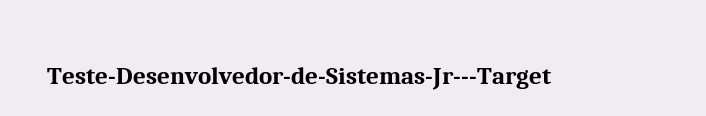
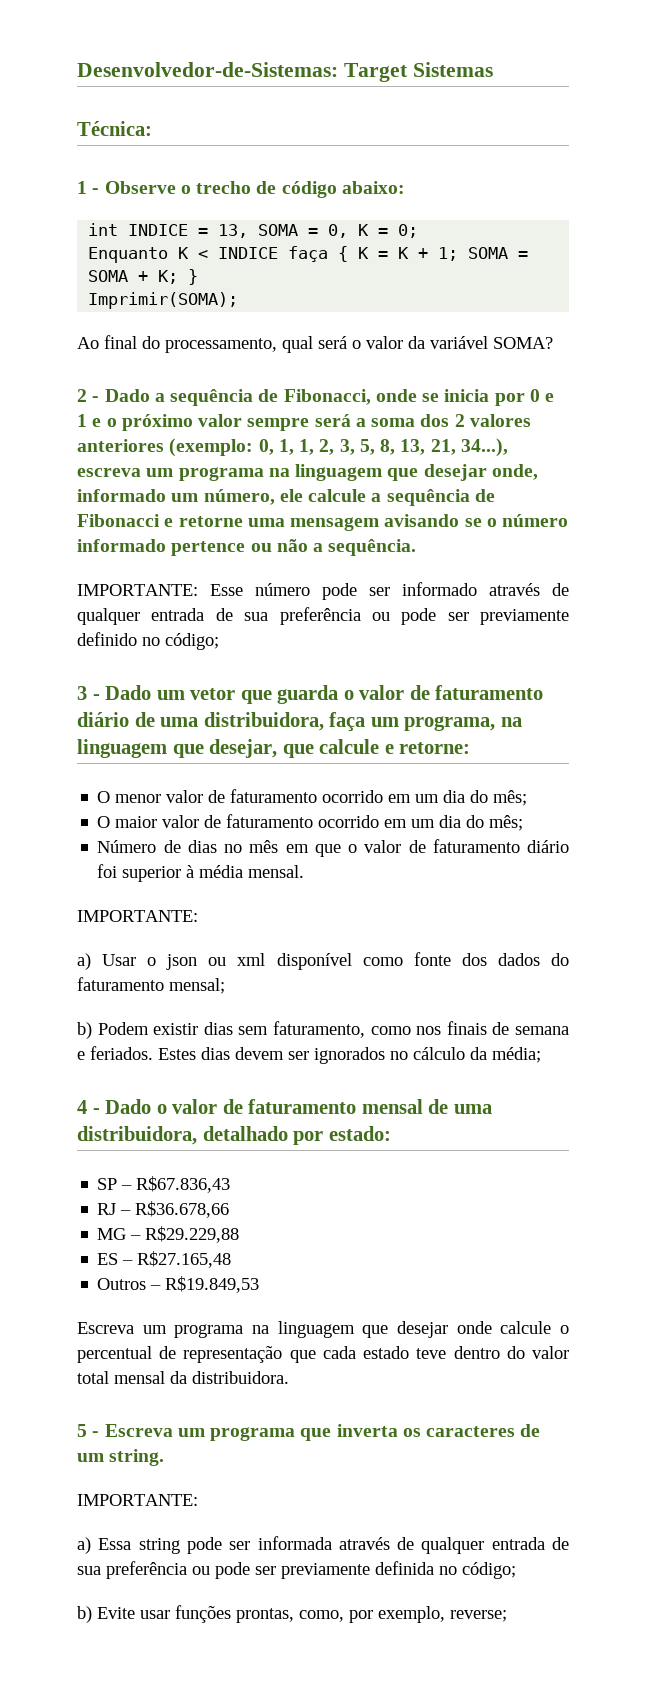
- Teste-Desenvolvedor-de-Sistemas-Jr---Target
+ Desenvolvedor-de-Sistemas: Target Sistemas
+ Técnica:
+ 1 - Observe o trecho de código abaixo:
+ int INDICE = 13, SOMA = 0, K = 0;
+ Enquanto K < INDICE faça { K = K + 1; SOMA = SOMA + K; }
+ Imprimir(SOMA);
+ Ao final do processamento, qual será o valor da variável SOMA?
+ 2 - Dado a sequência de Fibonacci, onde se inicia por 0 e 1 e o próximo valor sempre será a soma dos 2 valores anteriores (exemplo: 0, 1, 1, 2, 3, 5, 8, 13, 21, 34...), escreva um programa na linguagem que desejar onde, informado um número, ele calcule a sequência de Fibonacci e retorne uma mensagem avisando se o número informado pertence ou não a sequência.
+ IMPORTANTE: Esse número pode ser informado através de qualquer entrada de sua preferência ou pode ser previamente definido no código;
+ 3 - Dado um vetor que guarda o valor de faturamento diário de uma distribuidora, faça um programa, na linguagem que desejar, que calcule e retorne:
+ O menor valor de faturamento ocorrido em um dia do mês;
+ O maior valor de faturamento ocorrido em um dia do mês;
+ Número de dias no mês em que o valor de faturamento diário foi superior à média mensal.
+ IMPORTANTE:
+ a) Usar o json ou xml disponível como fonte dos dados do faturamento mensal;
+ b) Podem existir dias sem faturamento, como nos finais de semana e feriados. Estes dias devem ser ignorados no cálculo da média;
+ 4 - Dado o valor de faturamento mensal de uma distribuidora, detalhado por estado:
+ SP – R$67.836,43
+ RJ – R$36.678,66
+ MG – R$29.229,88
+ ES – R$27.165,48
+ Outros – R$19.849,53
+ Escreva um programa na linguagem que desejar onde calcule o percentual de representação que cada estado teve dentro do valor total mensal da distribuidora.
+ 5 - Escreva um programa que inverta os caracteres de um string.
+ IMPORTANTE:
+ a) Essa string pode ser informada através de qualquer entrada de sua preferência ou pode ser previamente definida no código;
+ b) Evite usar funções prontas, como, por exemplo, reverse;

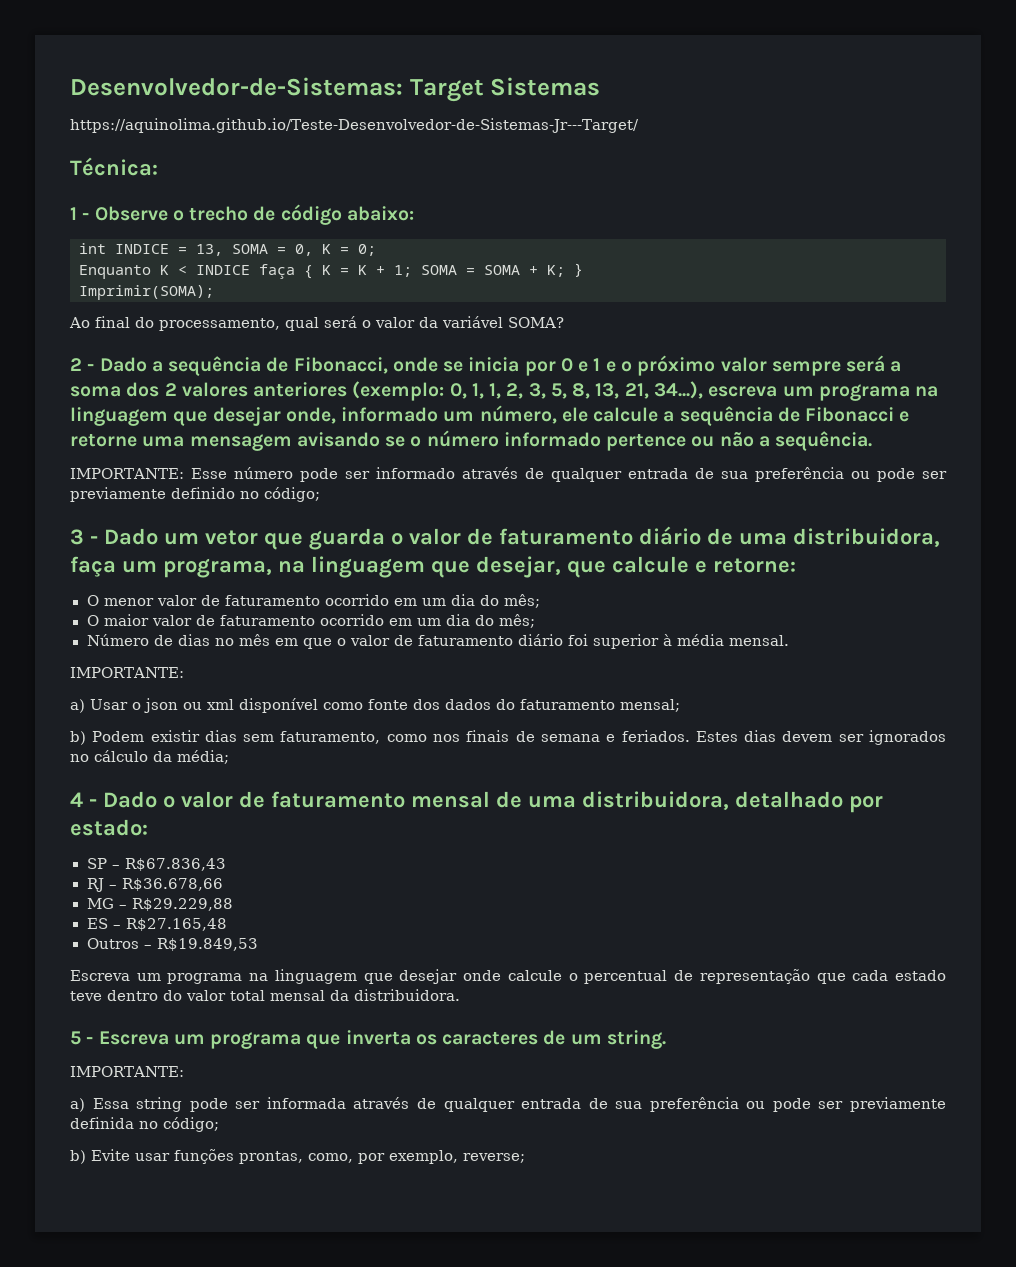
+ https://aquinolima.github.io/Teste-Desenvolvedor-de-Sistemas-Jr---Target/

